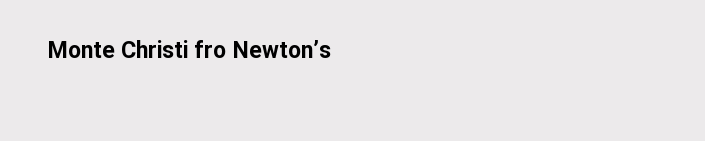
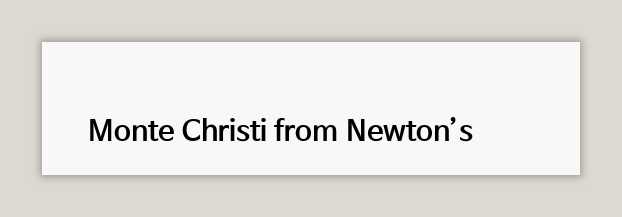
- Monte Christi fro Newton’s
+ Monte Christi from Newton’s

